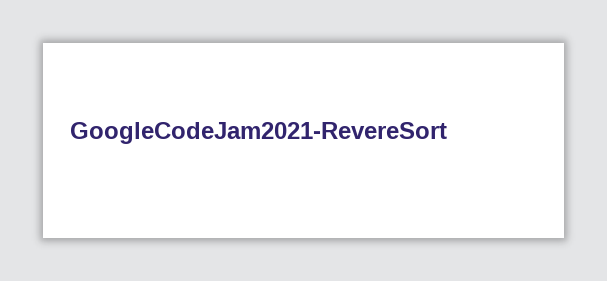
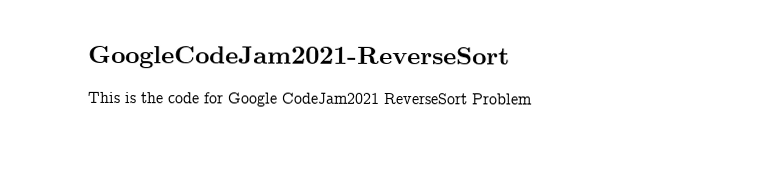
- GoogleCodeJam2021-RevereSort
+ GoogleCodeJam2021-ReverseSort
+ This is the code for Google CodeJam2021 ReverseSort Problem

